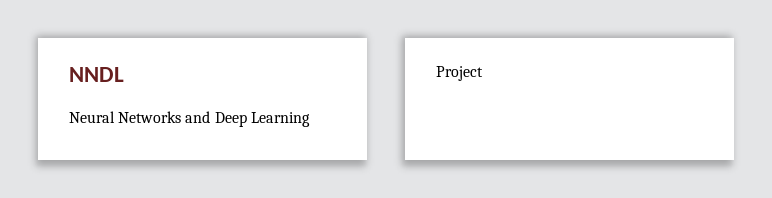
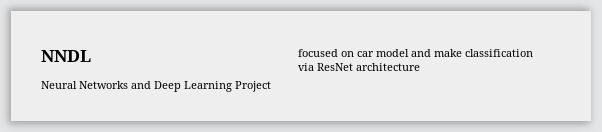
- Neural Networks and Deep Learning Project
+ Neural Networks and Deep Learning Project focused on car model and make classification via ResNet architecture

